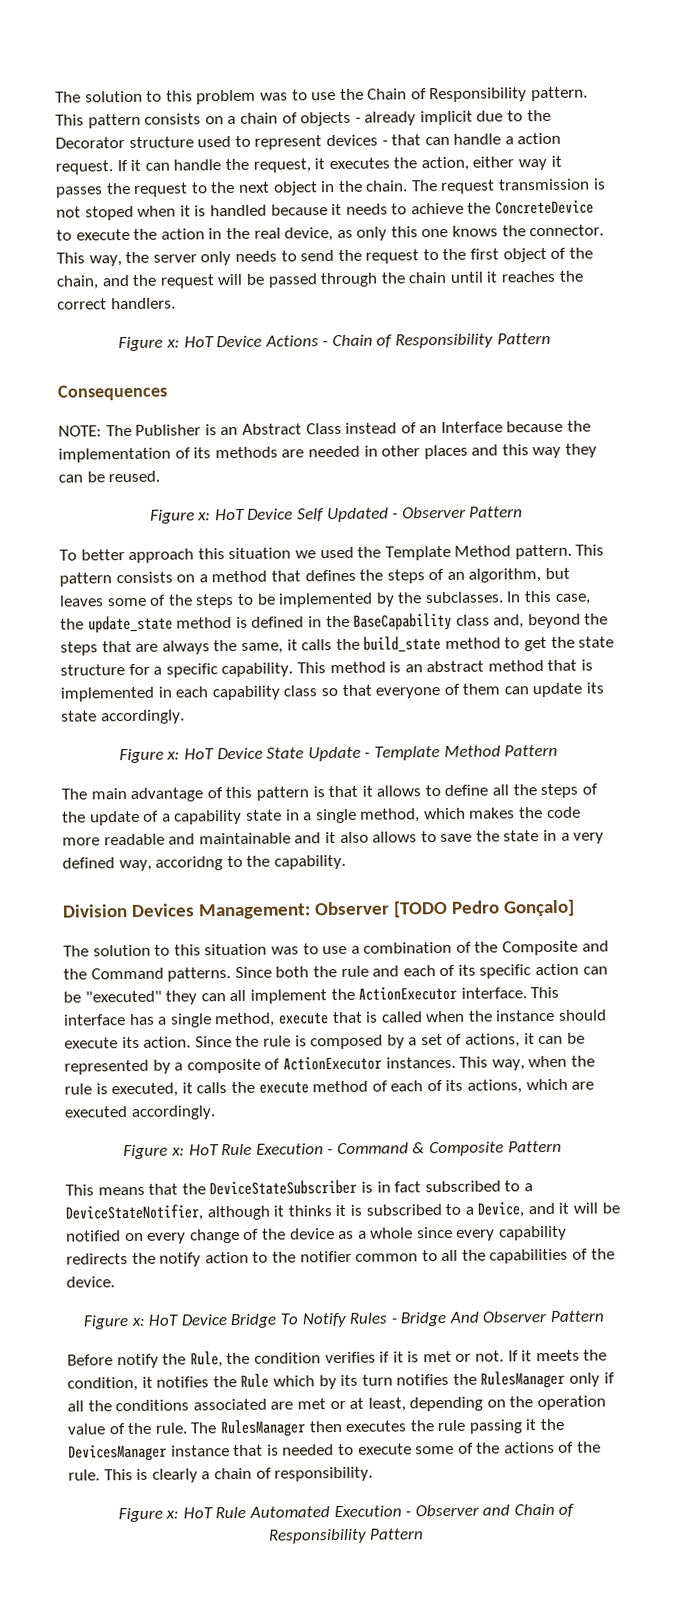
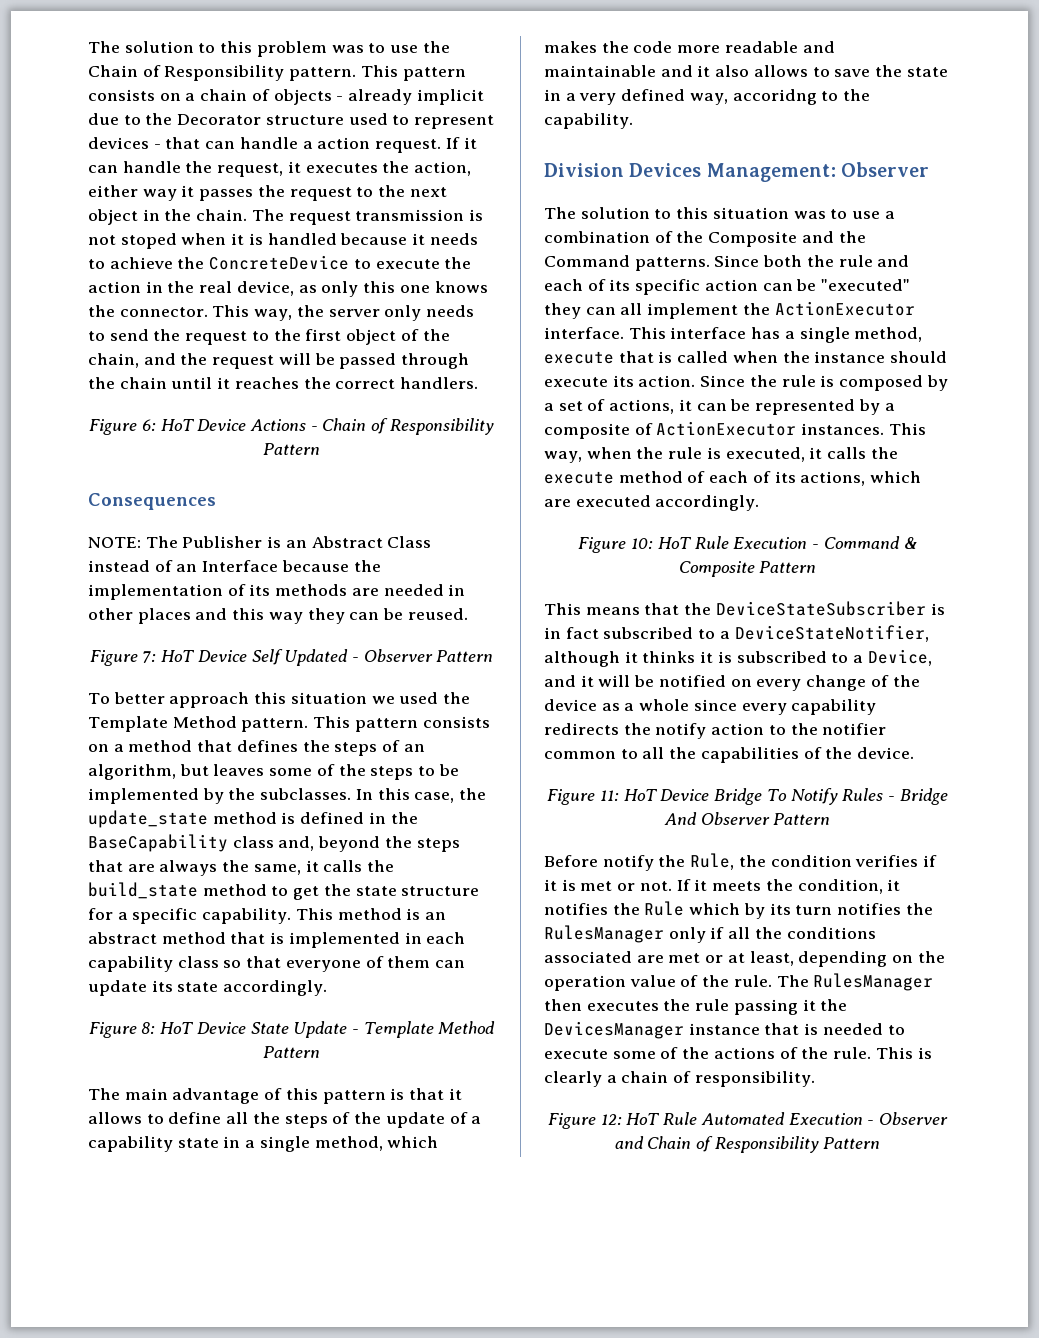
- Figure x: HoT Device Actions - Chain of Responsibility Pattern
+ Figure 6: HoT Device Actions - Chain of Responsibility Pattern
- Figure x: HoT Device Self Updated - Observer Pattern
+ Figure 7: HoT Device Self Updated - Observer Pattern
- Figure x: HoT Device State Update - Template Method Pattern
+ Figure 8: HoT Device State Update - Template Method Pattern
- Division Devices Management: Observer [TODO Pedro Gonçalo]
+ Division Devices Management: Observer
- Figure x: HoT Rule Execution - Command & Composite Pattern
+ Figure 10: HoT Rule Execution - Command & Composite Pattern
- Figure x: HoT Device Bridge To Notify Rules - Bridge And Observer Pattern
+ Figure 11: HoT Device Bridge To Notify Rules - Bridge And Observer Pattern
- Figure x: HoT Rule Automated Execution - Observer and Chain of Responsibility Pattern
+ Figure 12: HoT Rule Automated Execution - Observer and Chain of Responsibility Pattern

